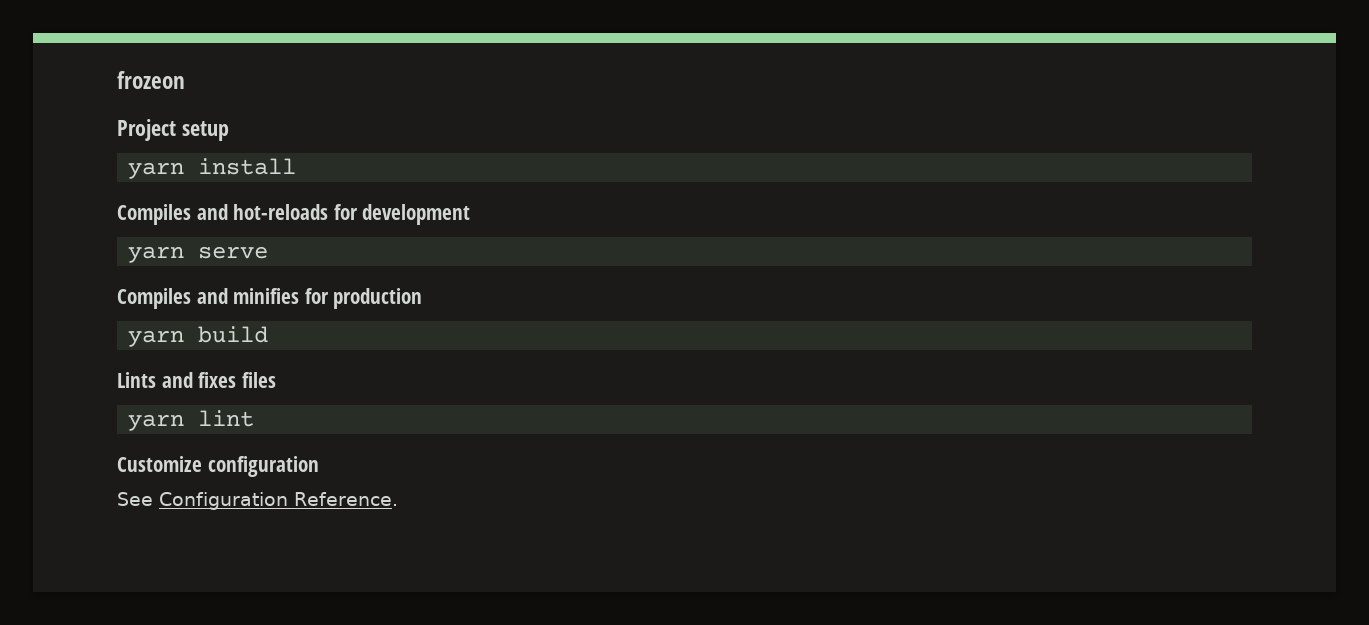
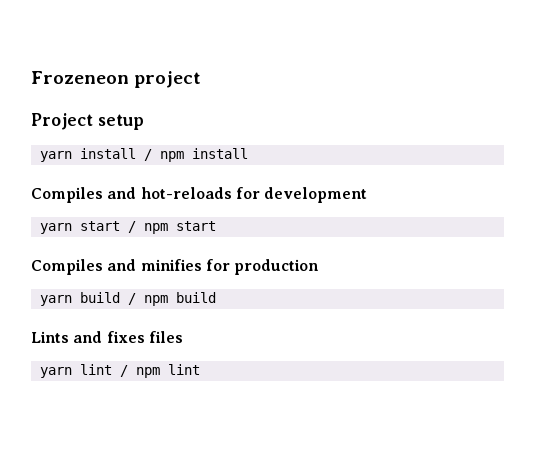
- frozeon
+ Frozeneon project
- yarn install
+ yarn install / npm install
- yarn serve
+ yarn start / npm start
- yarn build
+ yarn build / npm build
- yarn lint
- Customize configuration
- See Configuration Reference.
+ yarn lint / npm lint

